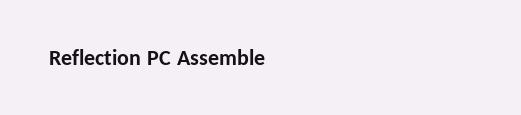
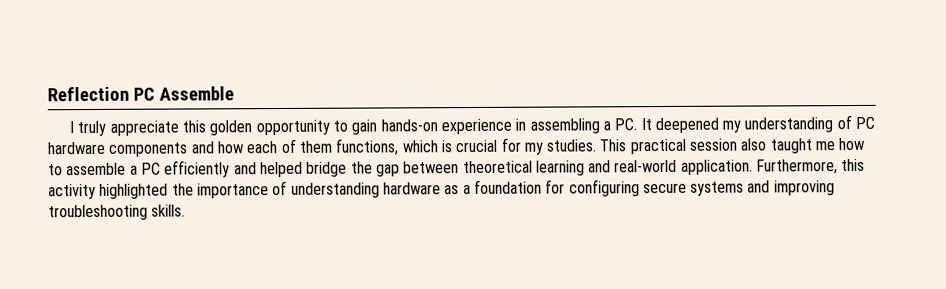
+ I truly appreciate this golden opportunity to gain hands-on experience in assembling a PC. It deepened my understanding of PC hardware components and how each of them functions, which is crucial for my studies. This practical session also taught me how to assemble a PC efficiently and helped bridge the gap between theoretical learning and real-world application. Furthermore, this activity highlighted the importance of understanding hardware as a foundation for configuring secure systems and improving troubleshooting skills.

